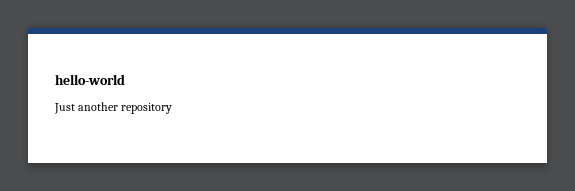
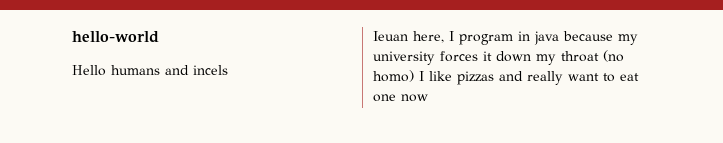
- Just another repository
+ Hello humans and incels
+ Ieuan here, I program in java because my university forces it down my throat (no homo) I like pizzas and really want to eat one now

